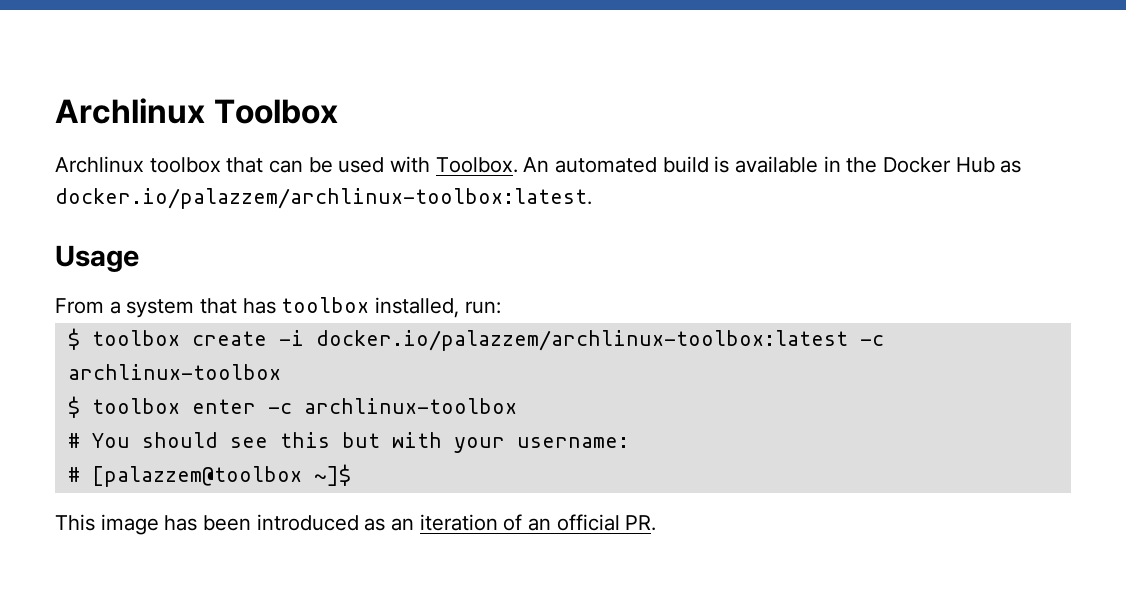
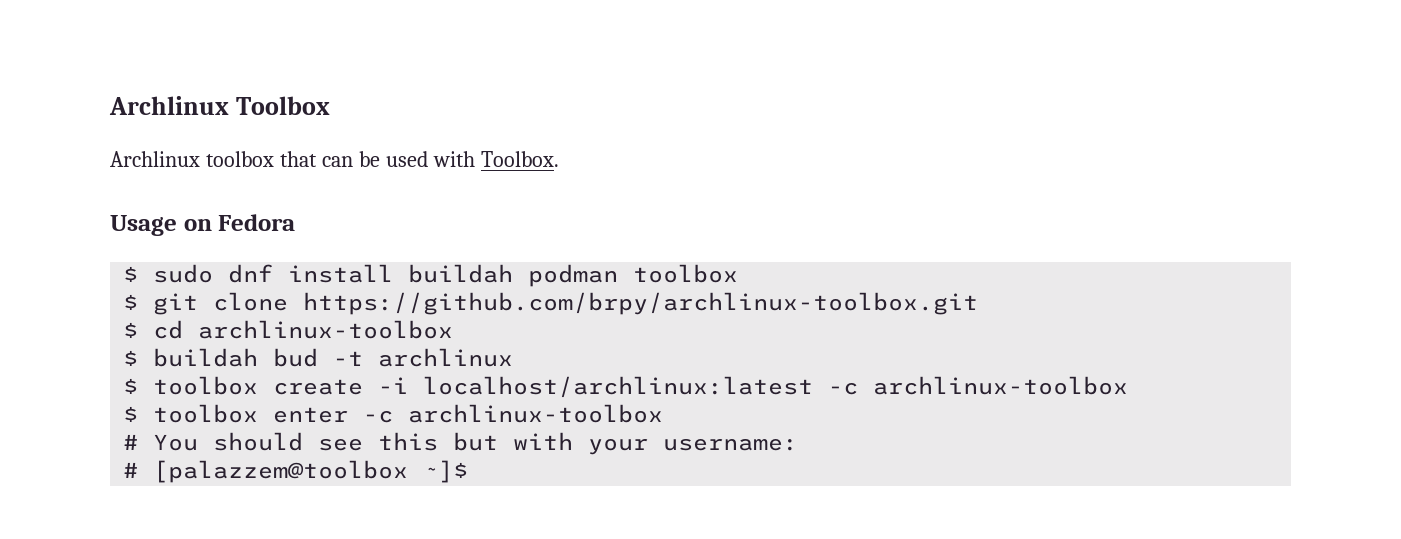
- Archlinux toolbox that can be used with Toolbox. An automated build is available in the Docker Hub as docker.io/palazzem/archlinux-toolbox:latest.
- Usage
- From a system that has toolbox installed, run:
+ Archlinux toolbox that can be used with Toolbox.
+ Usage on Fedora
+ $ sudo dnf install buildah podman toolbox
+ $ git clone https://github.com/brpy/archlinux-toolbox.git
+ $ cd archlinux-toolbox
+ $ buildah bud -t archlinux
- $ toolbox create -i docker.io/palazzem/archlinux-toolbox:latest -c archlinux-toolbox
+ $ toolbox create -i localhost/archlinux:latest -c archlinux-toolbox
- This image has been introduced as an iteration of an official PR.

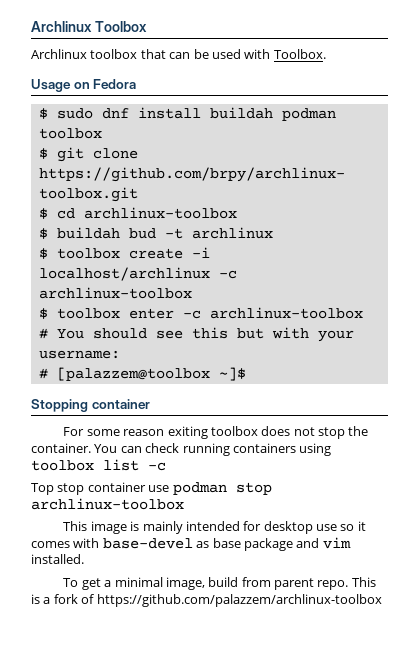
- $ toolbox create -i localhost/archlinux:latest -c archlinux-toolbox
+ $ toolbox create -i localhost/archlinux -c archlinux-toolbox
+ Stopping container
+ For some reason exiting toolbox does not stop the container. You can check running containers using toolbox list -c
+ Top stop container use podman stop archlinux-toolbox
+ This image is mainly intended for desktop use so it comes with base-devel as base package and vim installed.
+ To get a minimal image, build from parent repo. This is a fork of https://github.com/palazzem/archlinux-toolbox

